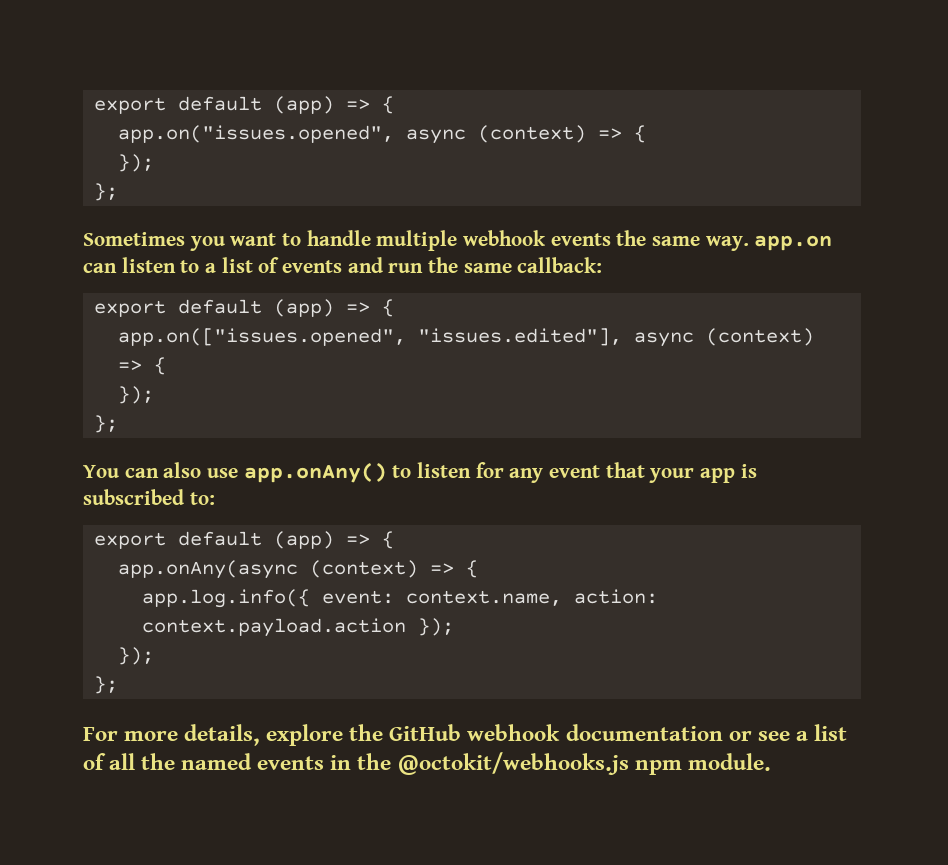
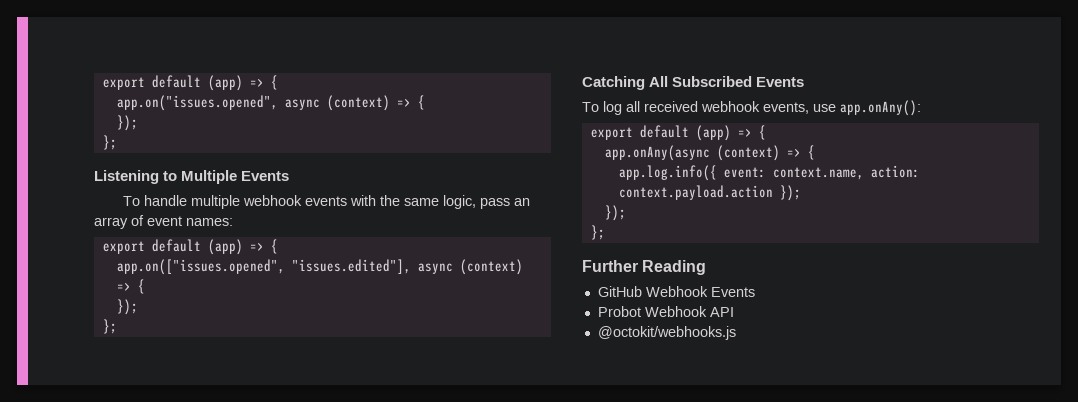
- Sometimes you want to handle multiple webhook events the same way. app.on can listen to a list of events and run the same callback:
+ Listening to Multiple Events
+ To handle multiple webhook events with the same logic, pass an array of event names:
- You can also use app.onAny() to listen for any event that your app is subscribed to:
+ Catching All Subscribed Events
+ To log all received webhook events, use app.onAny():
- For more details, explore the GitHub webhook documentation or see a list of all the named events in the @octokit/webhooks.js npm module.
+ Further Reading
+ GitHub Webhook Events
+ Probot Webhook API
+ @octokit/webhooks.js

